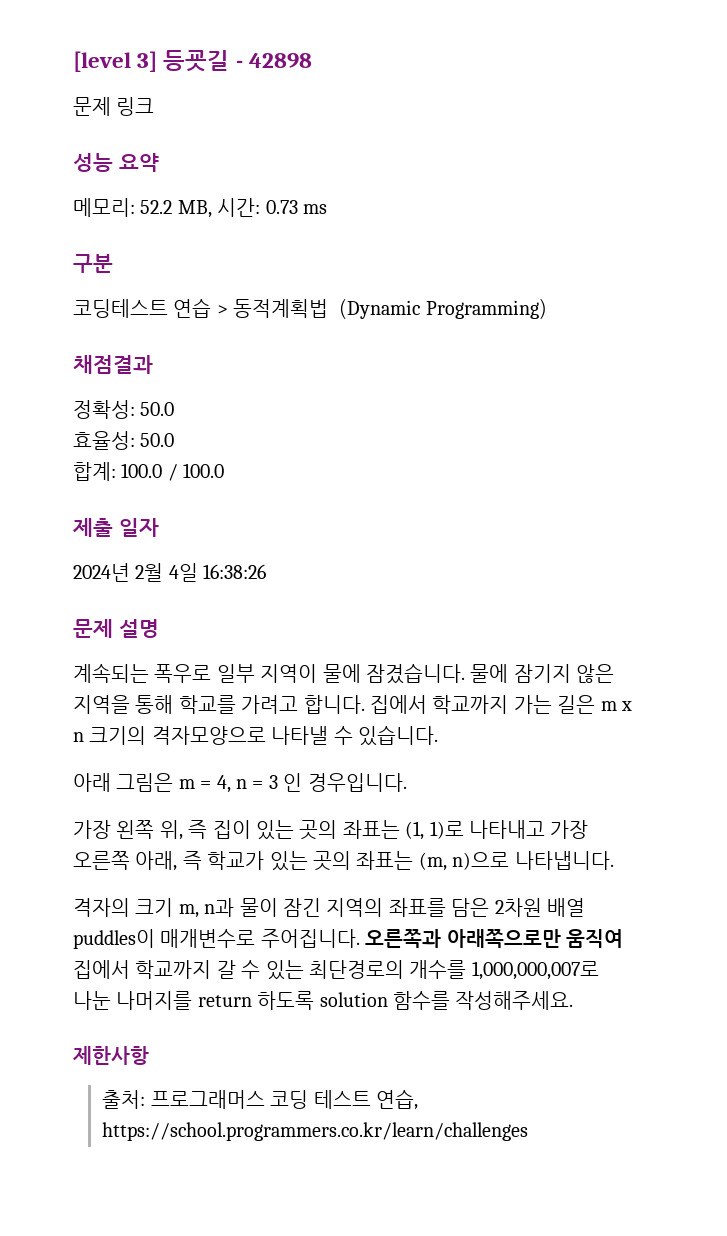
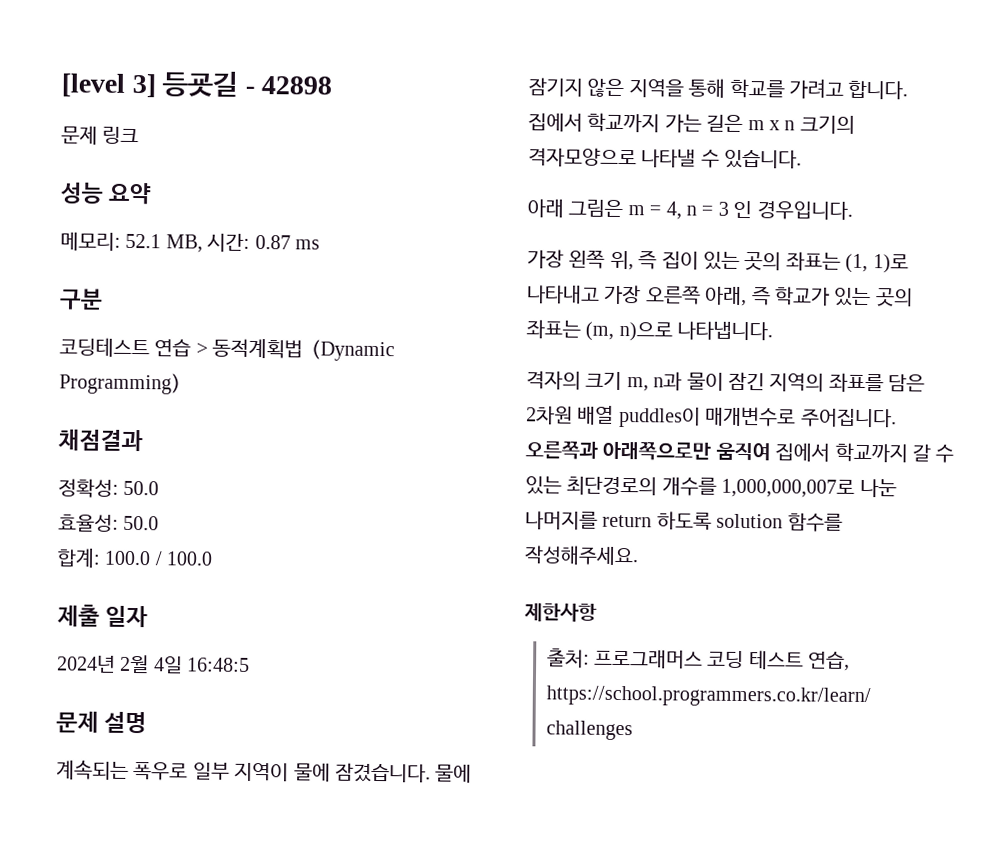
- 메모리: 52.2 MB, 시간: 0.73 ms
+ 메모리: 52.1 MB, 시간: 0.87 ms
- 2024년 2월 4일 16:38:26
+ 2024년 2월 4일 16:48:5

